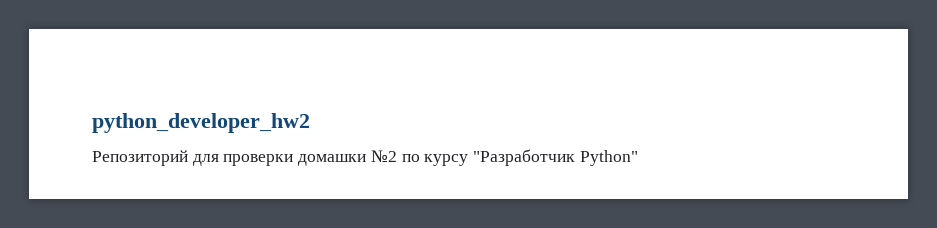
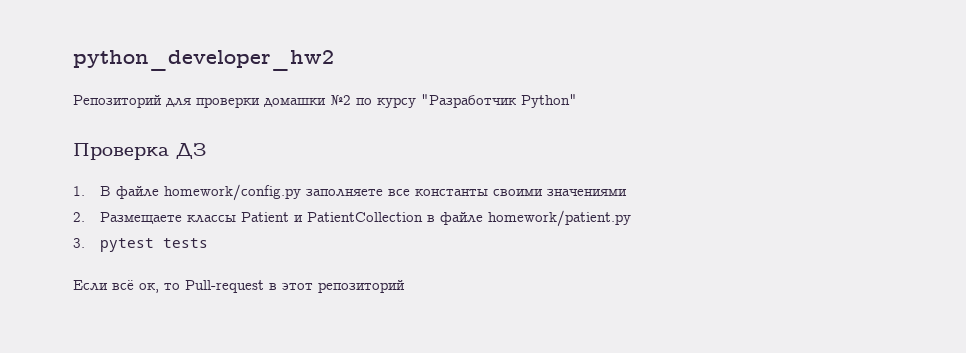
+ Проверка ДЗ
+ 1. В файле homework/config.py заполняете все константы своими значениями
+ 2. Размещаете классы Patient и PatientCollection в файле homework/patient.py
+ 3. pytest tests
+ Если всё ок, то Pull-request в этот репозиторий

